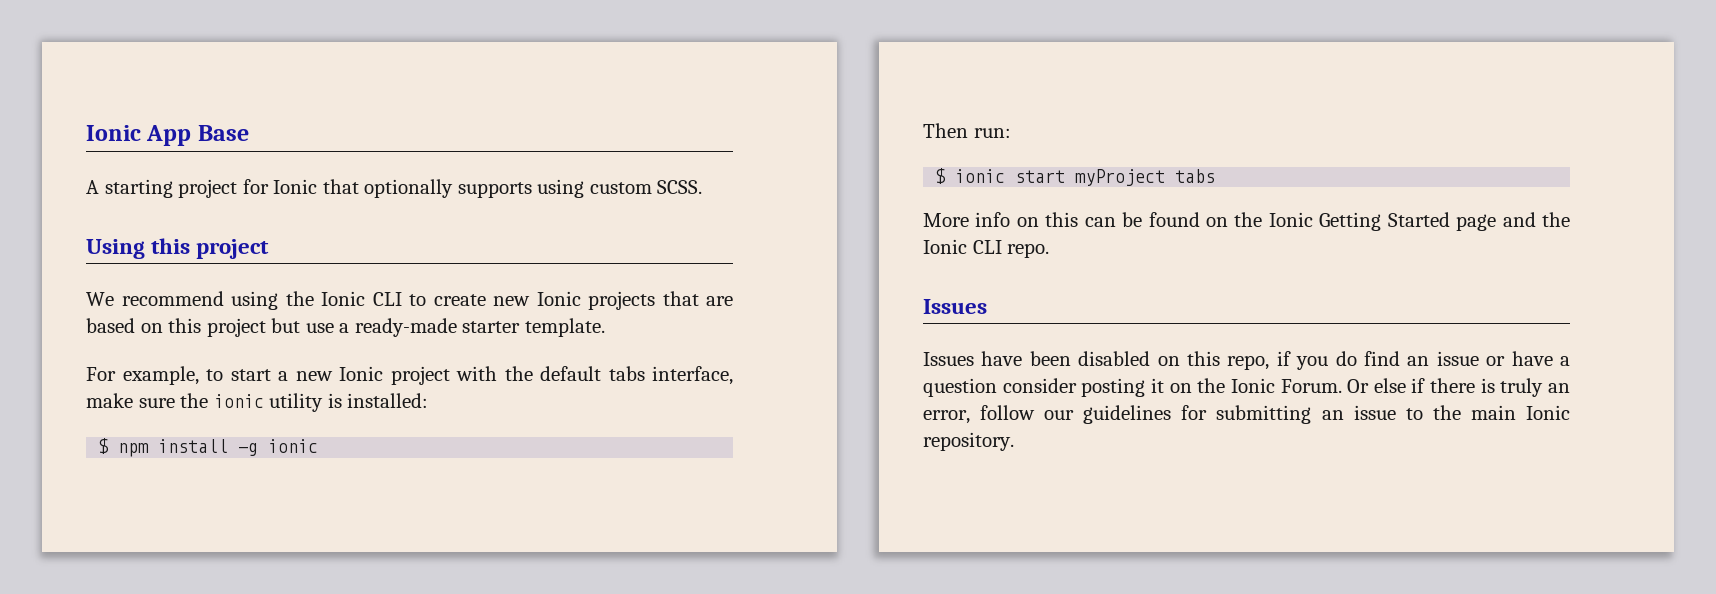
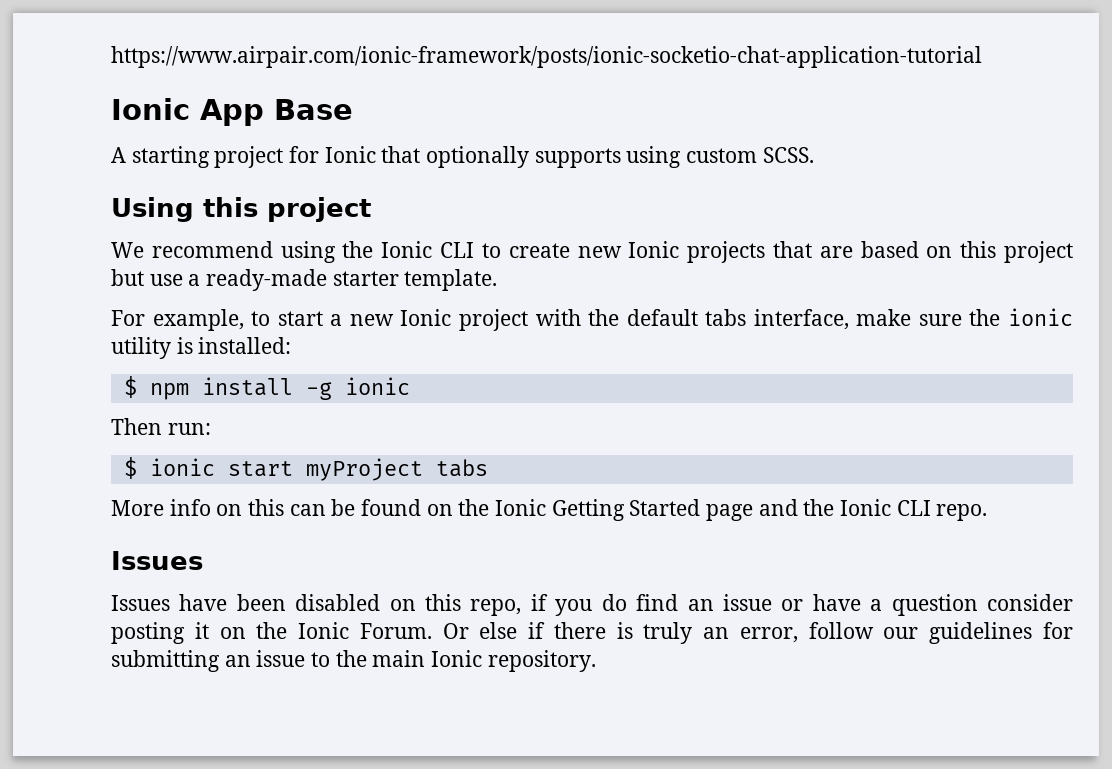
+ https://www.airpair.com/ionic-framework/posts/ionic-socketio-chat-application-tutorial

